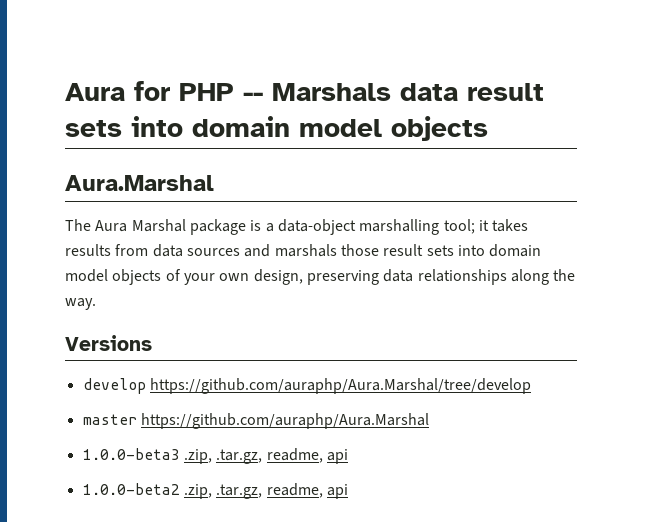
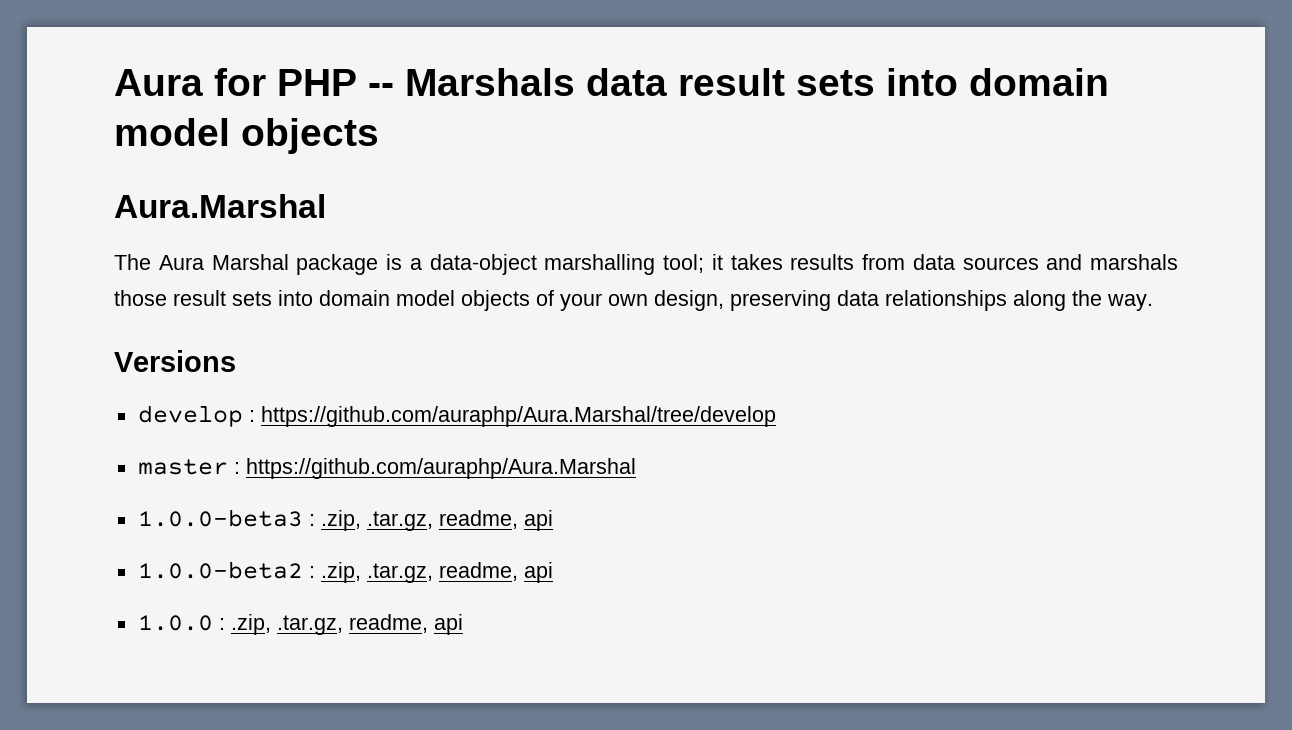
- develop https://github.com/auraphp/Aura.Marshal/tree/develop
+ develop : https://github.com/auraphp/Aura.Marshal/tree/develop
- master https://github.com/auraphp/Aura.Marshal
+ master : https://github.com/auraphp/Aura.Marshal
- 1.0.0-beta3 .zip, .tar.gz, readme, api
+ 1.0.0-beta3 : .zip, .tar.gz, readme, api
- 1.0.0-beta2 .zip, .tar.gz, readme, api
+ 1.0.0-beta2 : .zip, .tar.gz, readme, api
+ 1.0.0 : .zip, .tar.gz, readme, api

